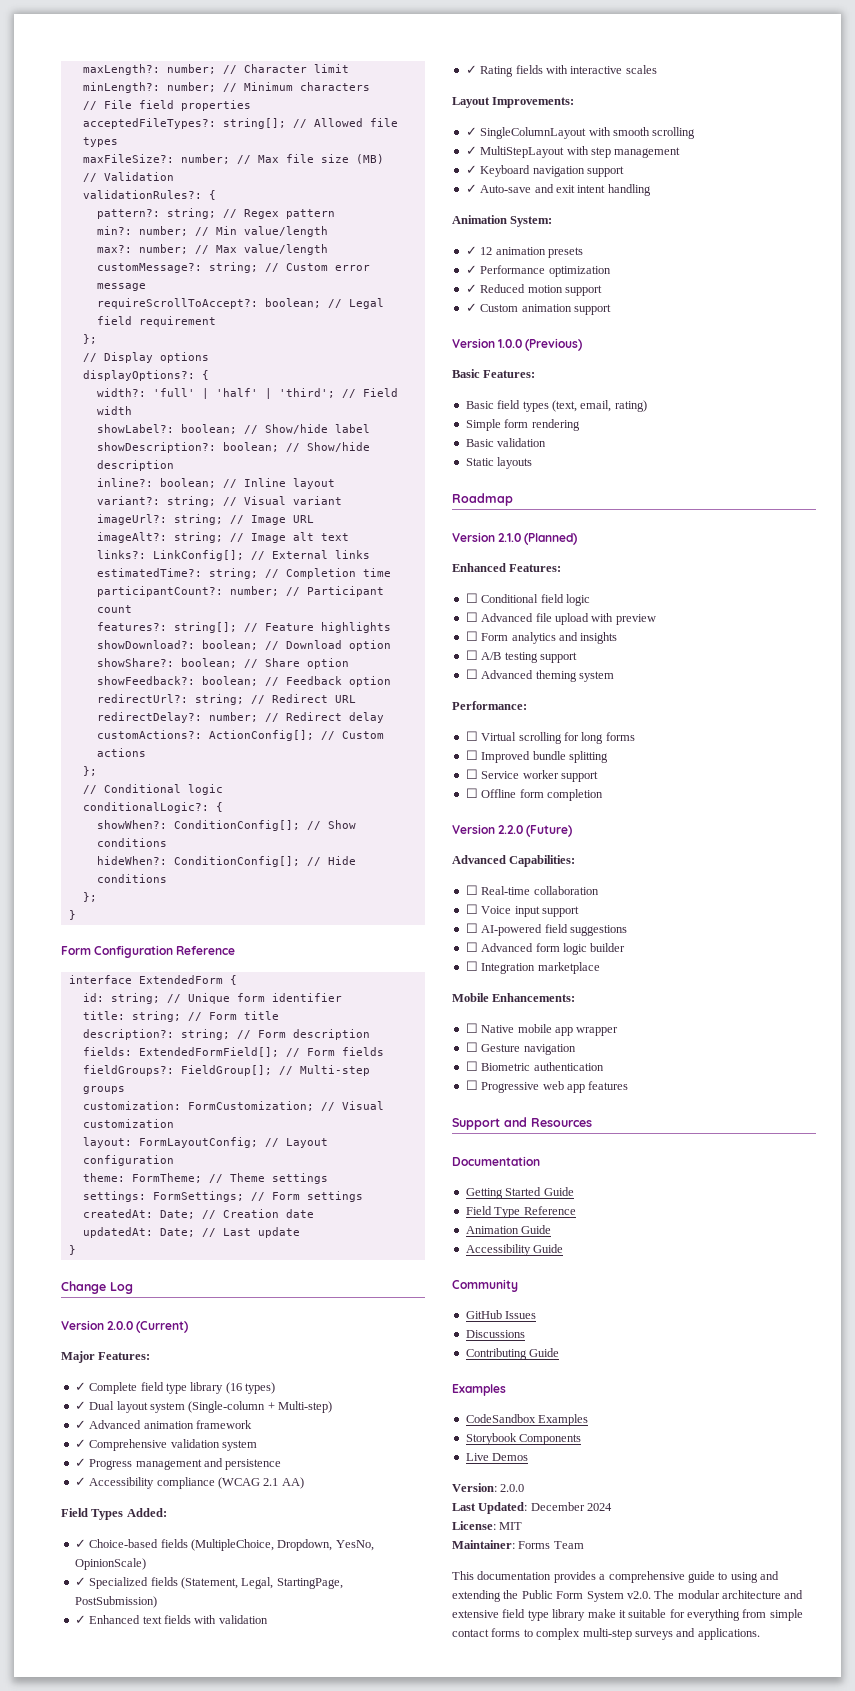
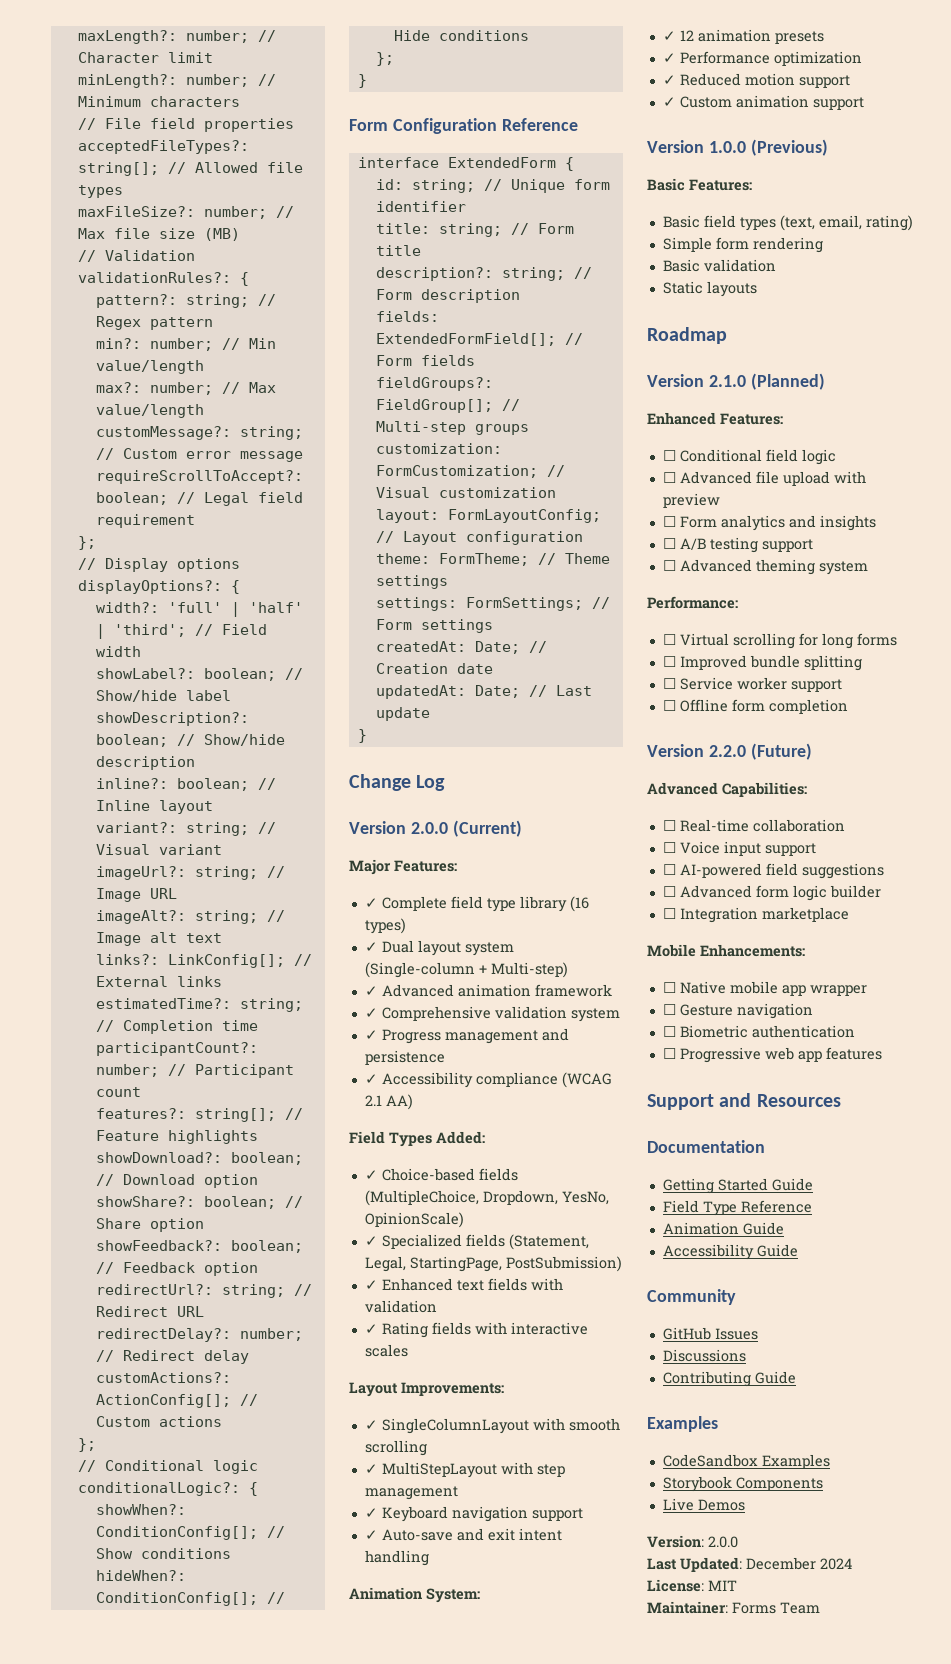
- This documentation provides a comprehensive guide to using and extending the Public Form System v2.0. The modular architecture and extensive field type library make it suitable for everything from simple contact forms to complex multi-step surveys and applications.

